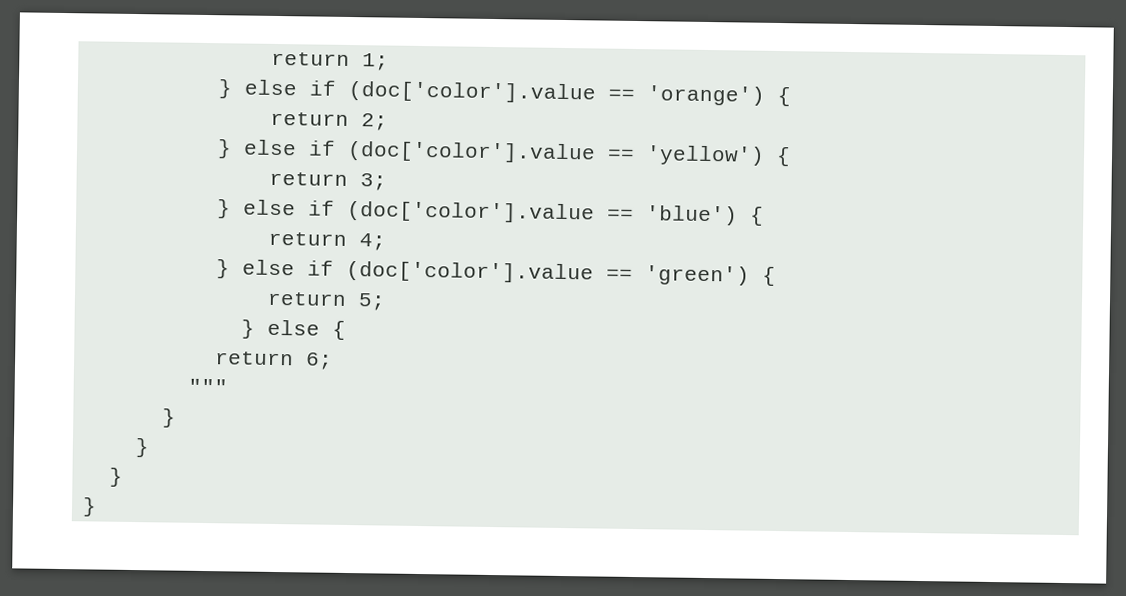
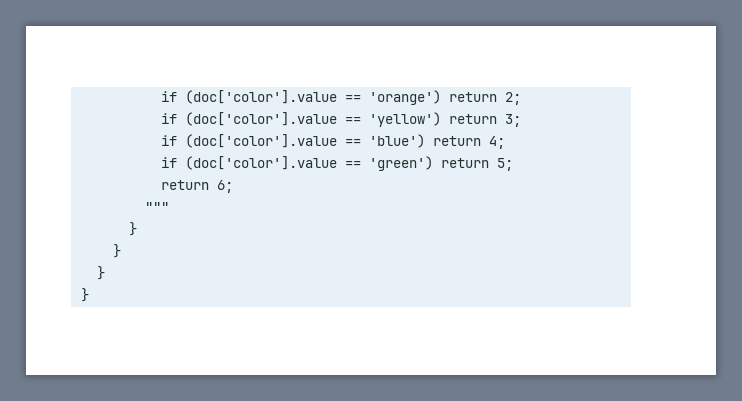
- return 1;
- } else if (doc['color'].value == 'orange') {
- return 2;
+ if (doc['color'].value == 'orange') return 2;
- } else if (doc['color'].value == 'yellow') {
- return 3;
+ if (doc['color'].value == 'yellow') return 3;
- } else if (doc['color'].value == 'blue') {
- return 4;
+ if (doc['color'].value == 'blue') return 4;
- } else if (doc['color'].value == 'green') {
- return 5;
+ if (doc['color'].value == 'green') return 5;
- } else {

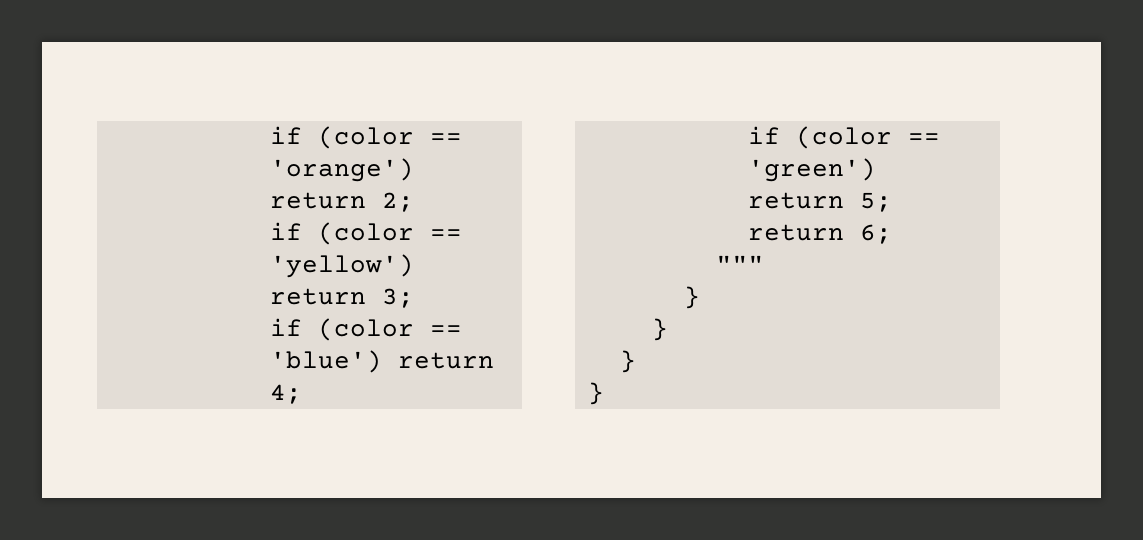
- if (doc['color'].value == 'orange') return 2;
+ if (color == 'orange') return 2;
- if (doc['color'].value == 'yellow') return 3;
+ if (color == 'yellow') return 3;
- if (doc['color'].value == 'blue') return 4;
+ if (color == 'blue') return 4;
- if (doc['color'].value == 'green') return 5;
+ if (color == 'green') return 5;

